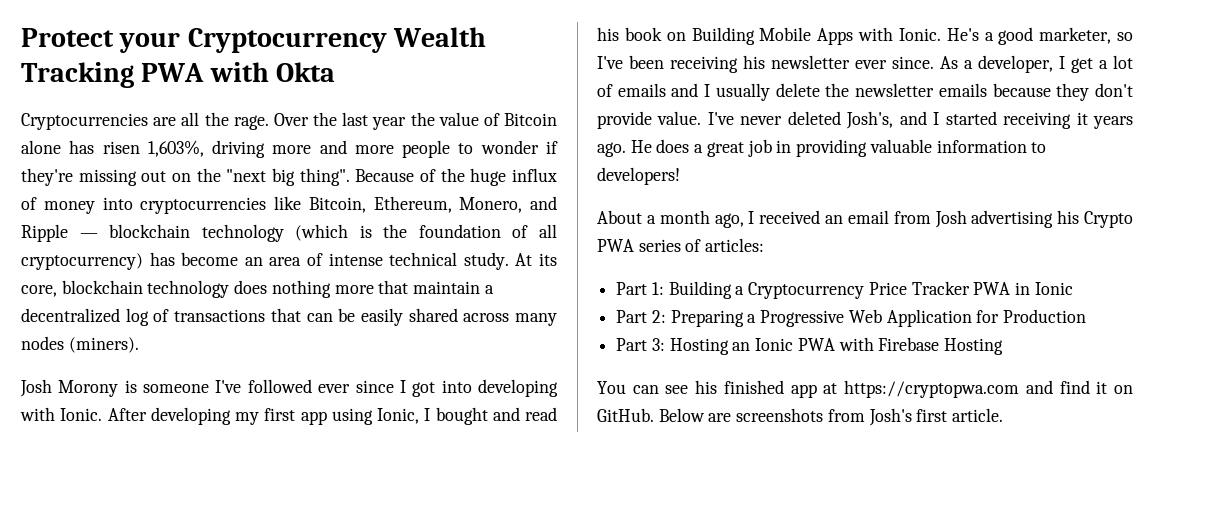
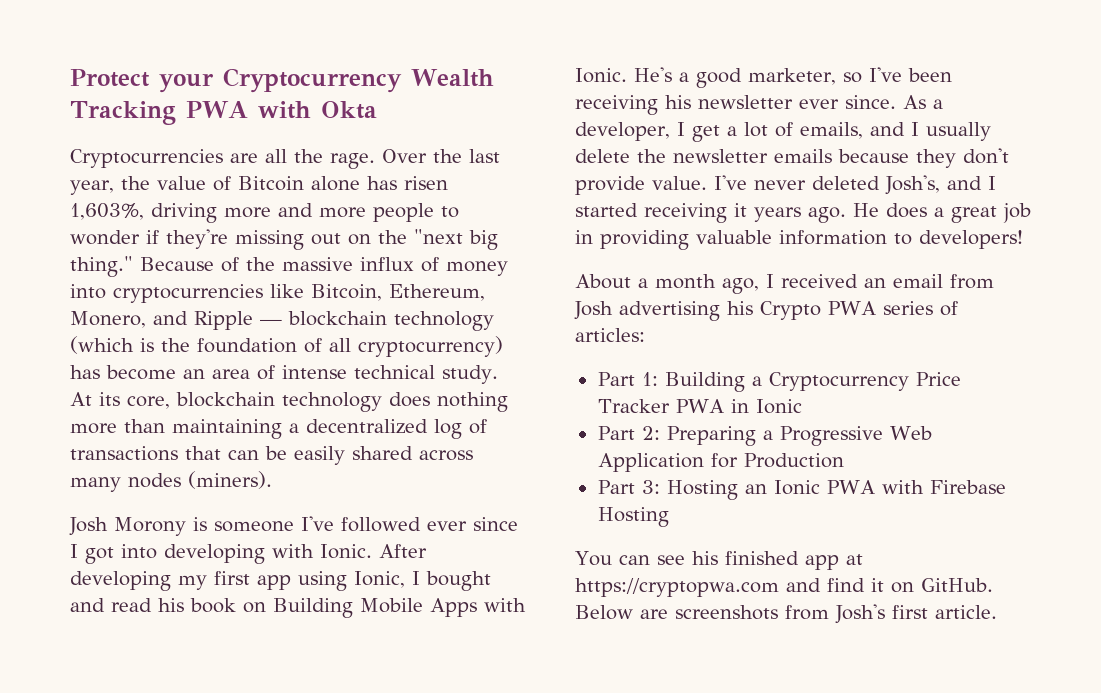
- Over the last year the value of Bitcoin alone has risen 1,603%, driving more and more people to wonder if they're missing out on the "next big thing".
+ Over the last year, the value of Bitcoin alone has risen 1,603%, driving more and more people to wonder if they're missing out on the "next big thing."
- Because of the huge influx of money into cryptocurrencies like Bitcoin, Ethereum, Monero, and Ripple — blockchain technology (which is the foundation of all cryptocurrency) has become an area of intense technical study.
+ Because of the massive influx of money into cryptocurrencies like Bitcoin, Ethereum, Monero, and Ripple — blockchain technology (which is the foundation of all cryptocurrency) has become an area of intense technical study.
- At its core, blockchain technology does nothing more that maintain a decentralized log of transactions that can be easily shared across many nodes (miners).
+ At its core, blockchain technology does nothing more than maintaining a decentralized log of transactions that can be easily shared across many nodes (miners).
- As a developer, I get a lot of emails and I usually delete the newsletter emails because they don't provide value.
+ As a developer, I get a lot of emails, and I usually delete the newsletter emails because they don't provide value.

